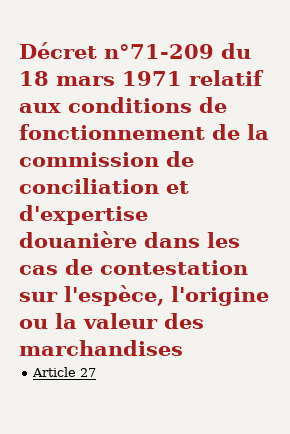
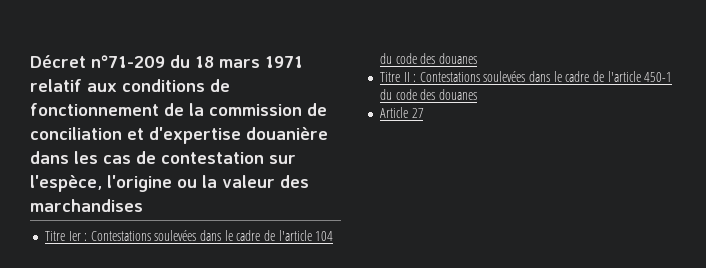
+ Titre Ier : Contestations soulevées dans le cadre de l'article 104 du code des douanes
+ Titre II : Contestations soulevées dans le cadre de l'article 450-1 du code des douanes

